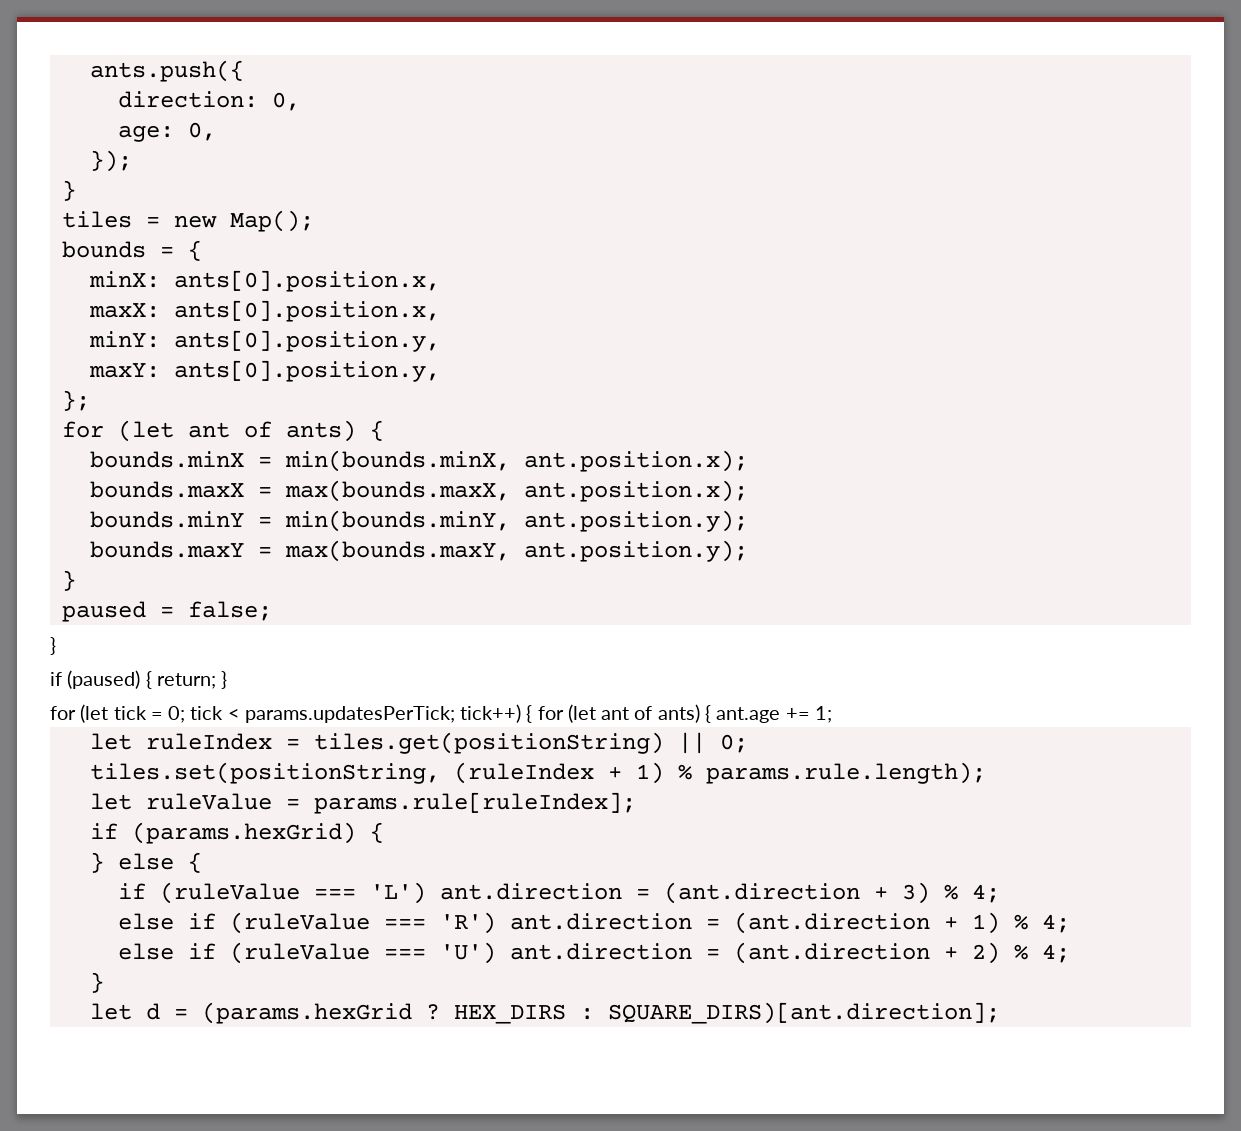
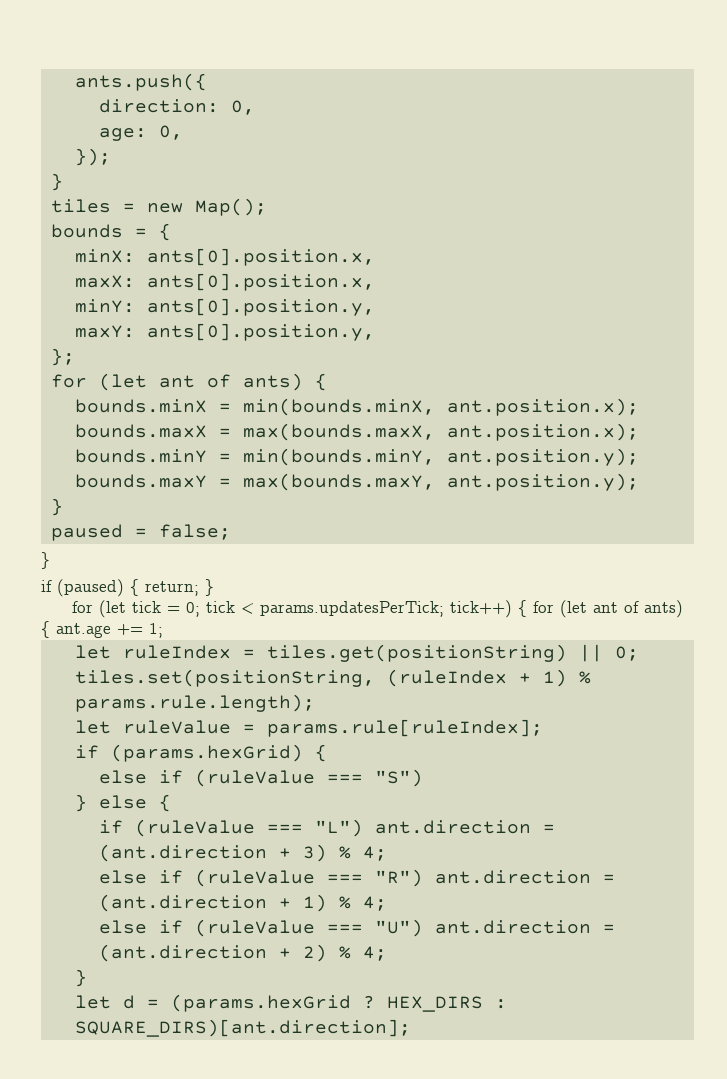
+ else if (ruleValue === "S")
- if (ruleValue === 'L') ant.direction = (ant.direction + 3) % 4;
+ if (ruleValue === "L") ant.direction = (ant.direction + 3) % 4;
- else if (ruleValue === 'R') ant.direction = (ant.direction + 1) % 4;
+ else if (ruleValue === "R") ant.direction = (ant.direction + 1) % 4;
- else if (ruleValue === 'U') ant.direction = (ant.direction + 2) % 4;
+ else if (ruleValue === "U") ant.direction = (ant.direction + 2) % 4;

